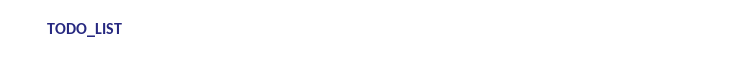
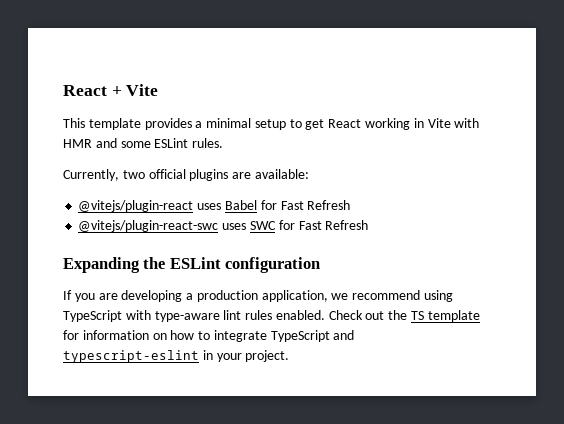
- TODO_LIST
+ React + Vite
+ This template provides a minimal setup to get React working in Vite with HMR and some ESLint rules.
+ Currently, two official plugins are available:
+ @vitejs/plugin-react uses Babel for Fast Refresh
+ @vitejs/plugin-react-swc uses SWC for Fast Refresh
+ Expanding the ESLint configuration
+ If you are developing a production application, we recommend using TypeScript with type-aware lint rules enabled. Check out the TS template for information on how to integrate TypeScript and typescript-eslint in your project.

